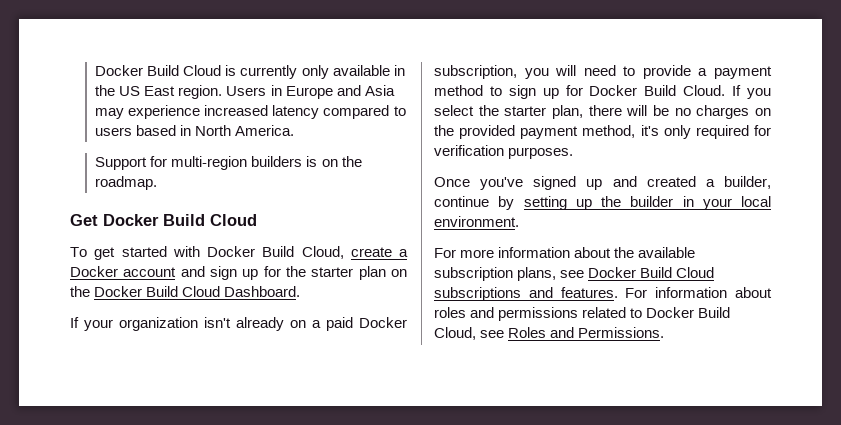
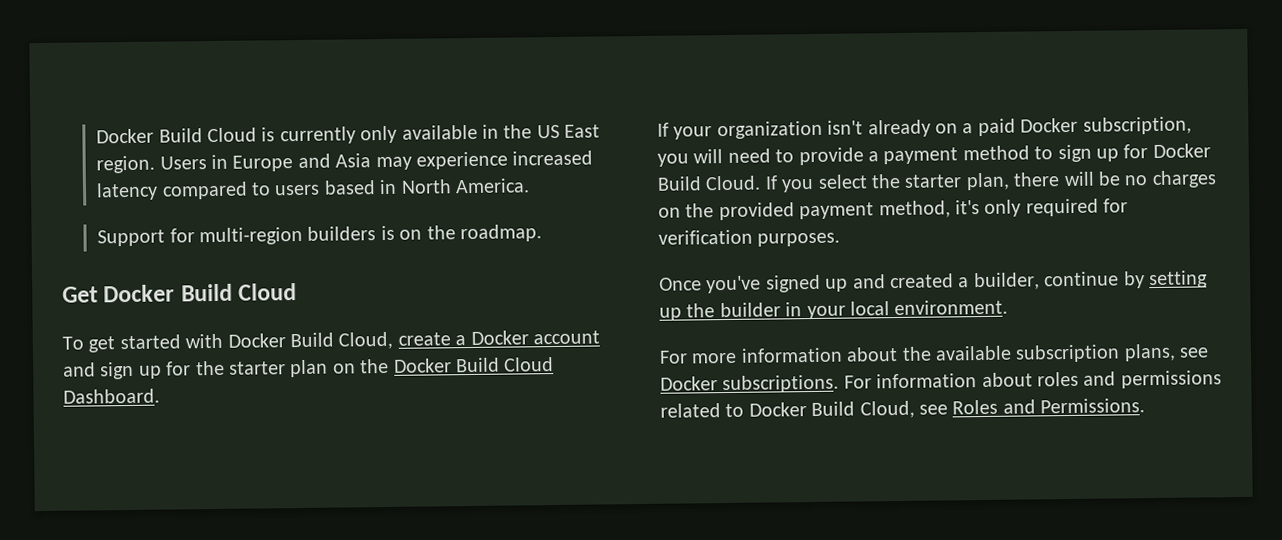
- For more information about the available subscription plans, see Docker Build Cloud subscriptions and features.
+ For more information about the available subscription plans, see Docker subscriptions.

